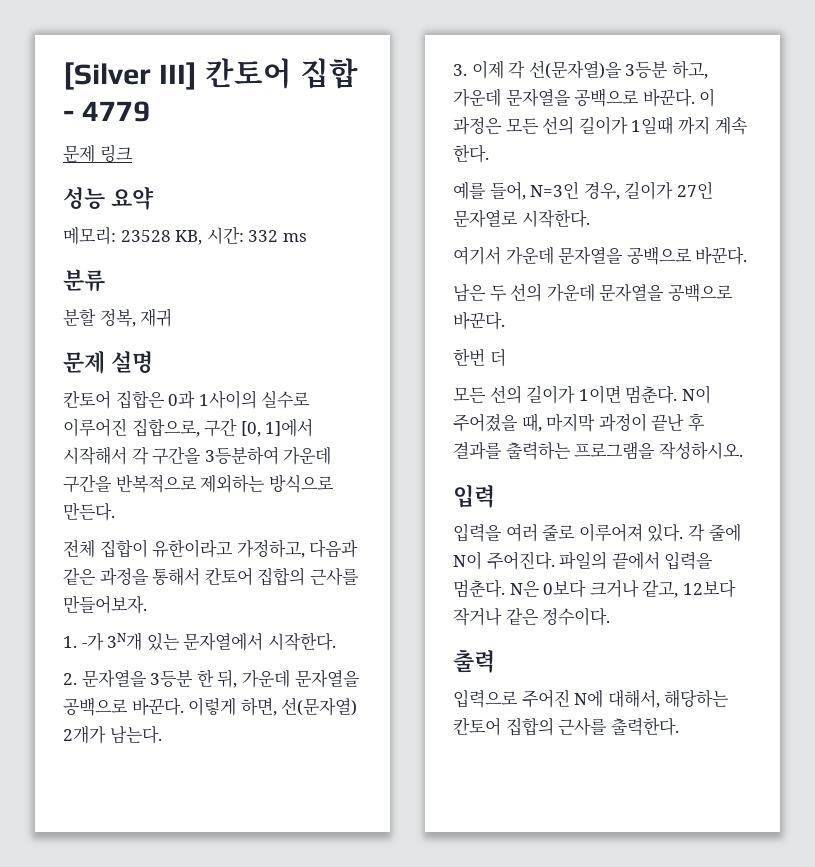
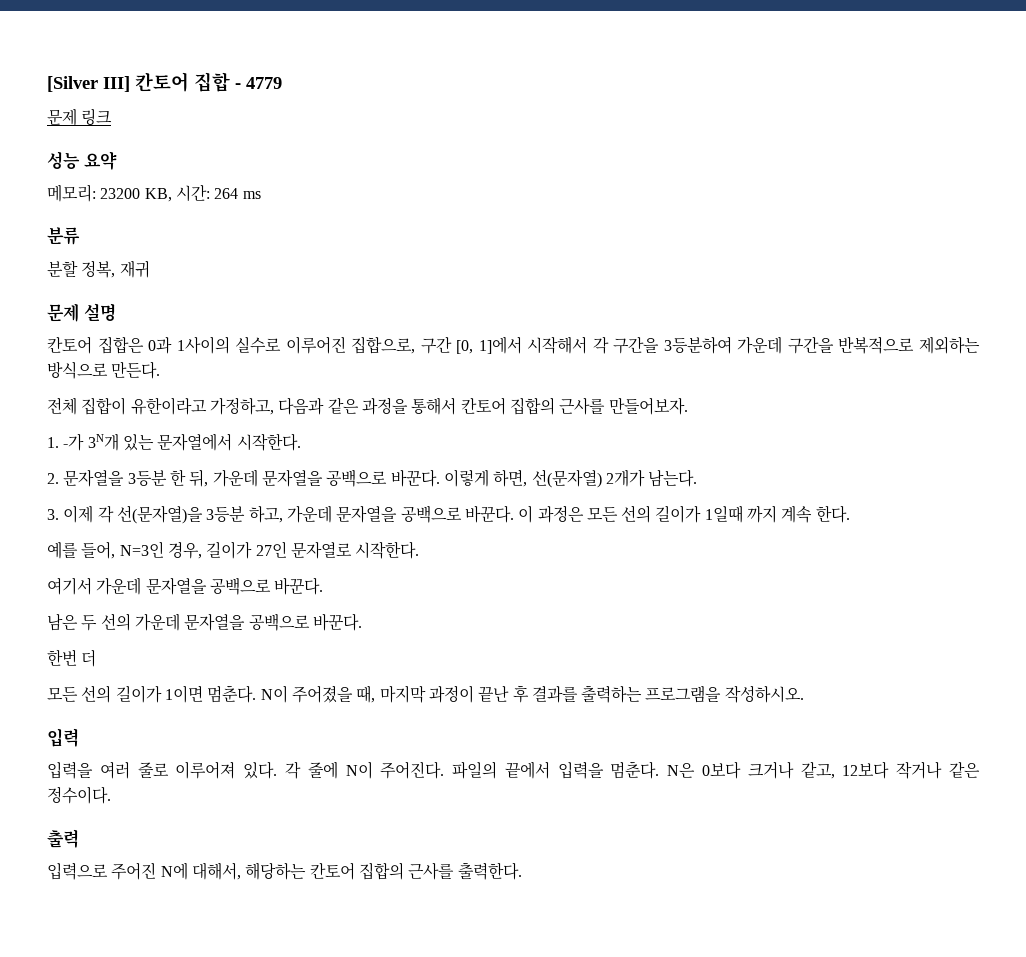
- 메모리: 23528 KB, 시간: 332 ms
+ 메모리: 23200 KB, 시간: 264 ms

